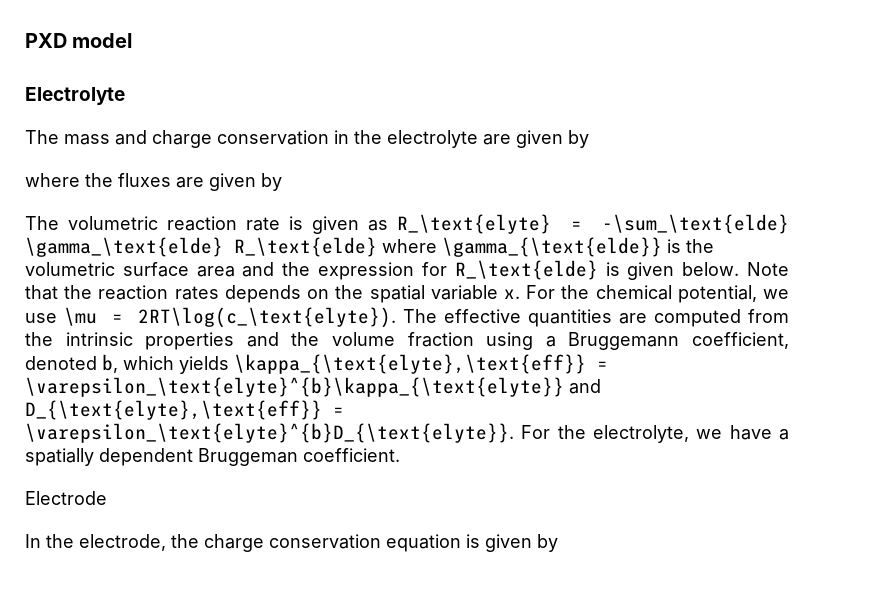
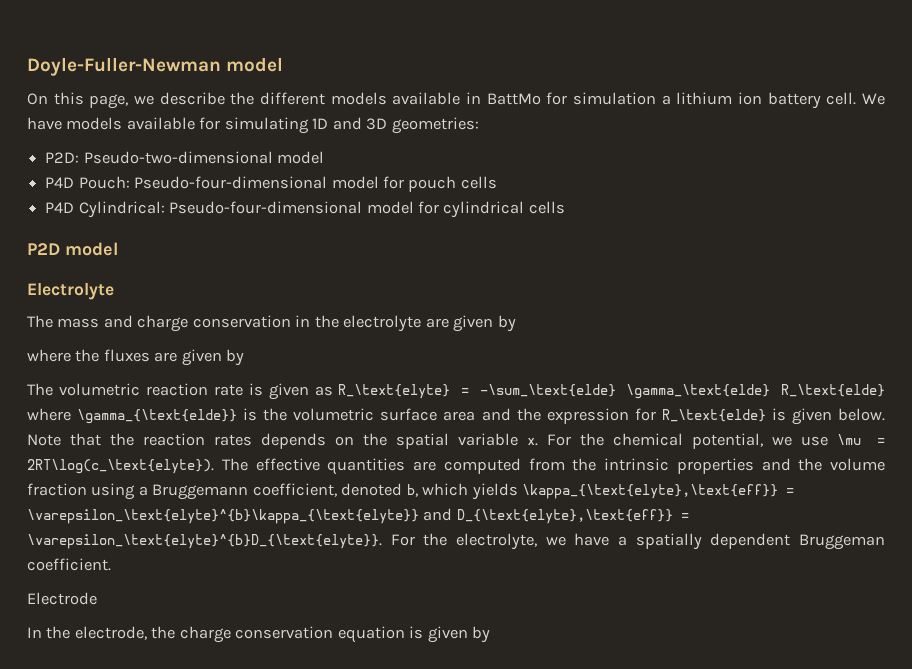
- PXD model
+ Doyle-Fuller-Newman model
+ On this page, we describe the different models available in BattMo for simulation a lithium ion battery cell. We have models available for simulating 1D and 3D geometries:
+ P2D: Pseudo-two-dimensional model
+ P4D Pouch: Pseudo-four-dimensional model for pouch cells
+ P4D Cylindrical: Pseudo-four-dimensional model for cylindrical cells
+ P2D model

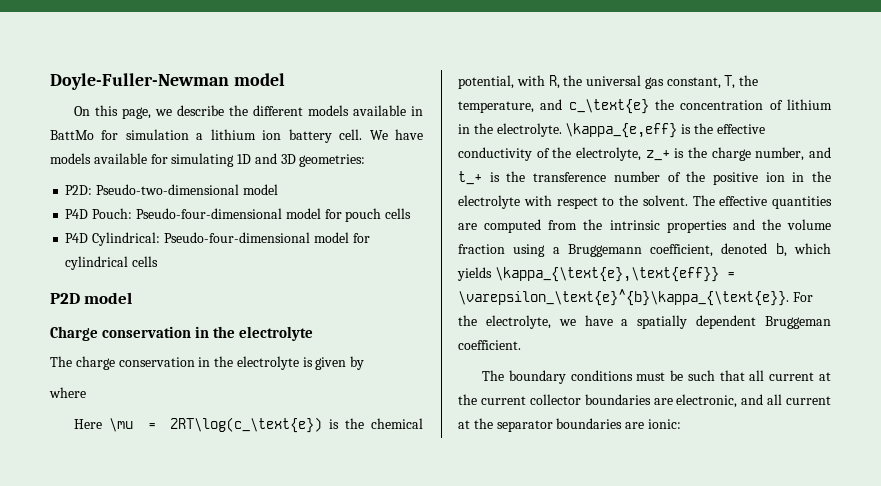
- Electrolyte
- The mass and charge conservation in the electrolyte are given by
+ Charge conservation in the electrolyte
+ The charge conservation in the electrolyte is given by
- where the fluxes are given by
- The volumetric reaction rate is given as R_\text{elyte} = -\sum_\text{elde} \gamma_\text{elde} R_\text{elde} where \gamma_{\text{elde}} is the volumetric surface area and the expression for R_\text{elde} is given below. Note that the reaction rates depends on the spatial variable x. For the chemical potential, we use \mu = 2RT\log(c_\text{elyte}).
+ where
+ Here \mu = 2RT\log(c_\text{e}) is the chemical potential, with R, the universal gas constant, T, the temperature, and c_\text{e} the concentration of lithium in the electrolyte. \kappa_{e,eff} is the effective conductivity of the electrolyte, z_+ is the charge number, and t_+ is the transference number of the positive ion in the electrolyte with respect to the solvent.
- The effective quantities are computed from the intrinsic properties and the volume fraction using a Bruggemann coefficient, denoted b, which yields \kappa_{\text{elyte},\text{eff}} = \varepsilon_\text{elyte}^{b}\kappa_{\text{elyte}} and D_{\text{elyte},\text{eff}} = \varepsilon_\text{elyte}^{b}D_{\text{elyte}}.
+ The effective quantities are computed from the intrinsic properties and the volume fraction using a Bruggemann coefficient, denoted b, which yields \kappa_{\text{e},\text{eff}} = \varepsilon_\text{e}^{b}\kappa_{\text{e}}.
- Electrode
- In the electrode, the charge conservation equation is given by
+ The boundary conditions must be such that all current at the current collector boundaries are electronic, and all current at the separator boundaries are ionic:

